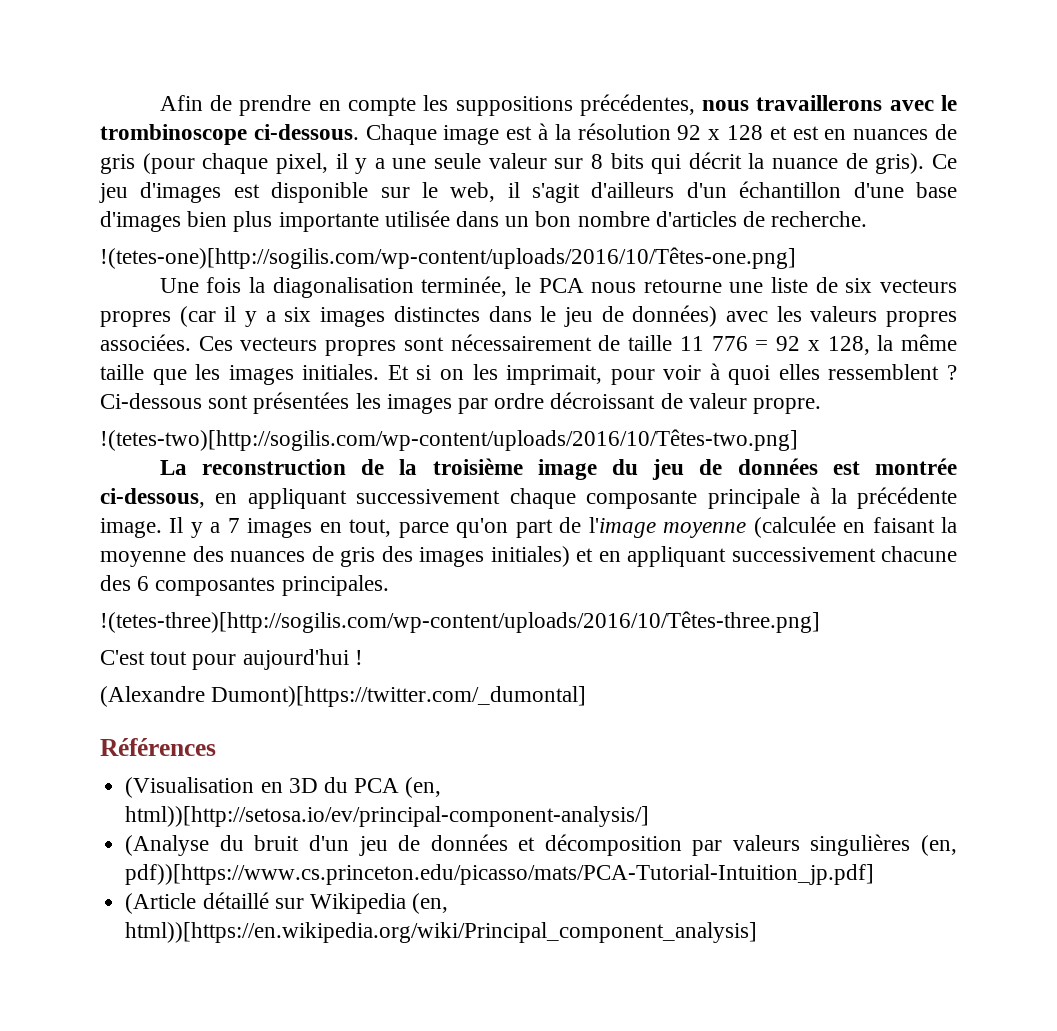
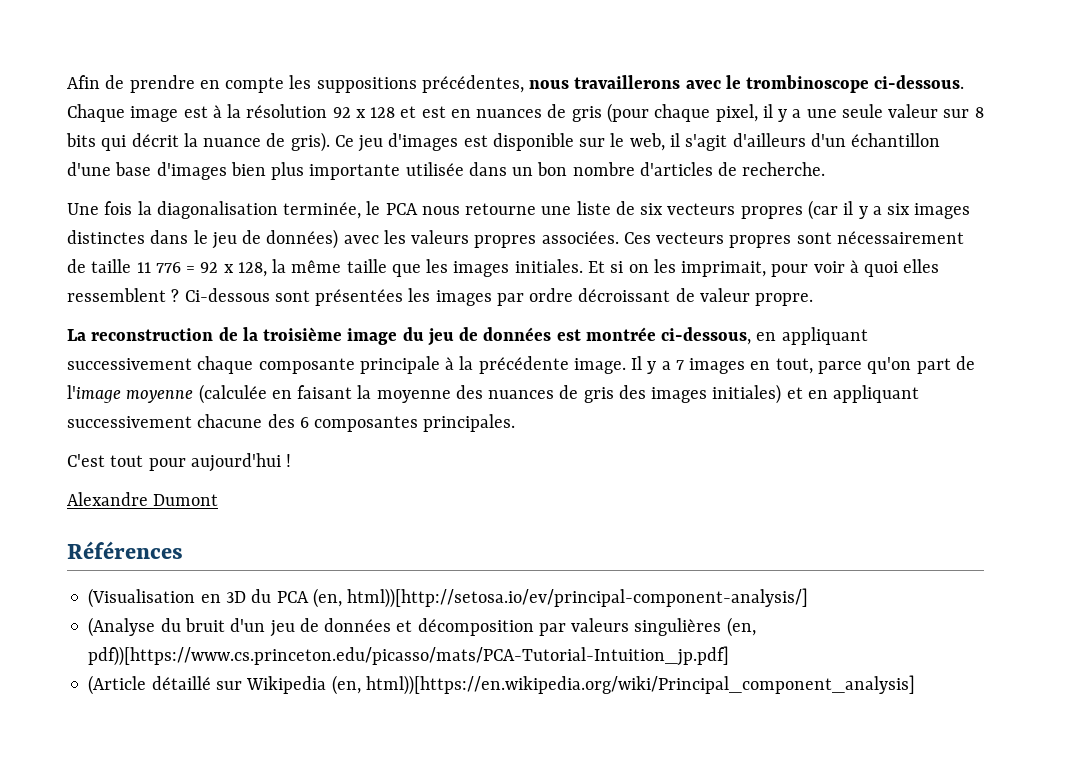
- !(tetes-one)[http://sogilis.com/wp-content/uploads/2016/10/Têtes-one.png]
- !(tetes-two)[http://sogilis.com/wp-content/uploads/2016/10/Têtes-two.png]
- !(tetes-three)[http://sogilis.com/wp-content/uploads/2016/10/Têtes-three.png]
- (Alexandre Dumont)[https://twitter.com/_dumontal]
+ Alexandre Dumont

